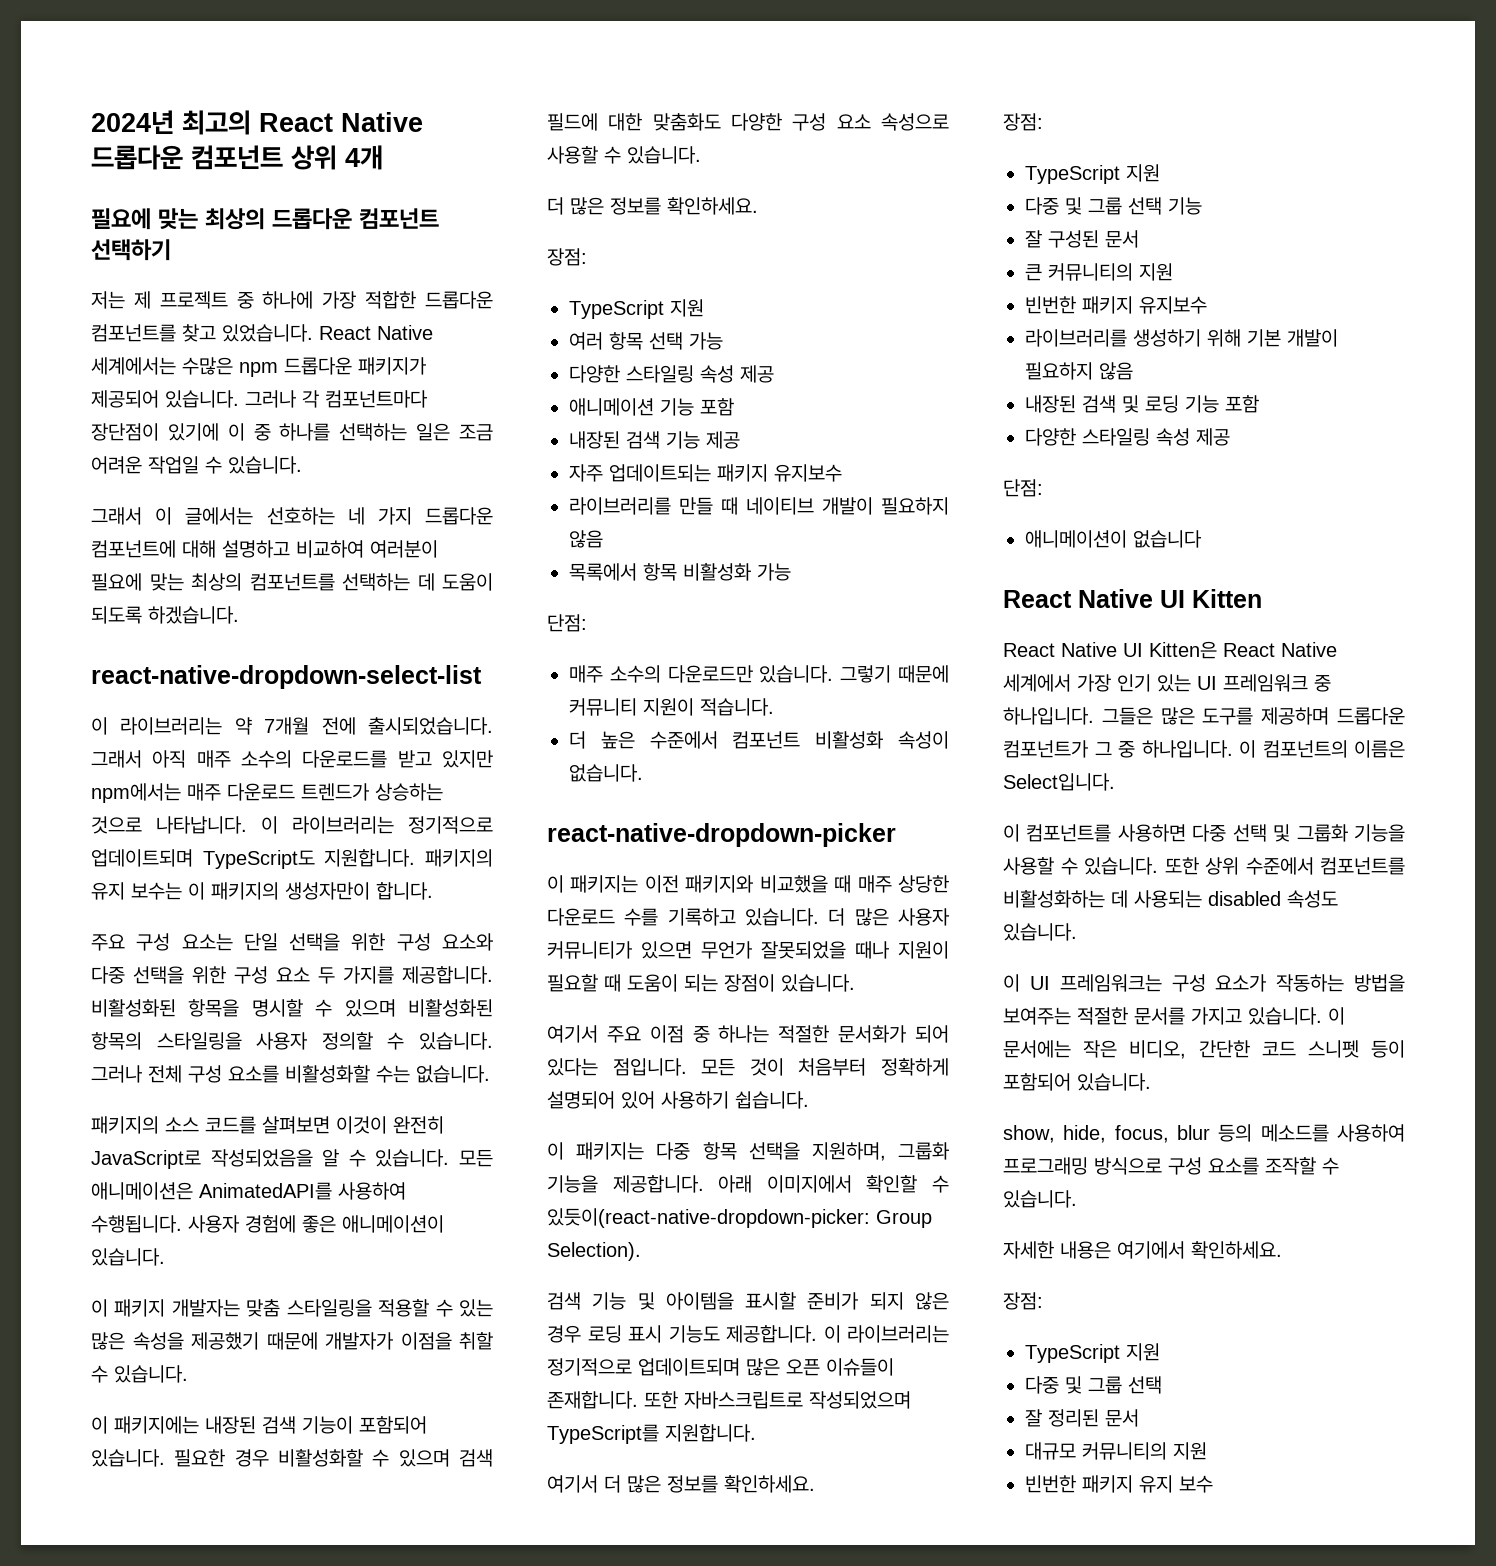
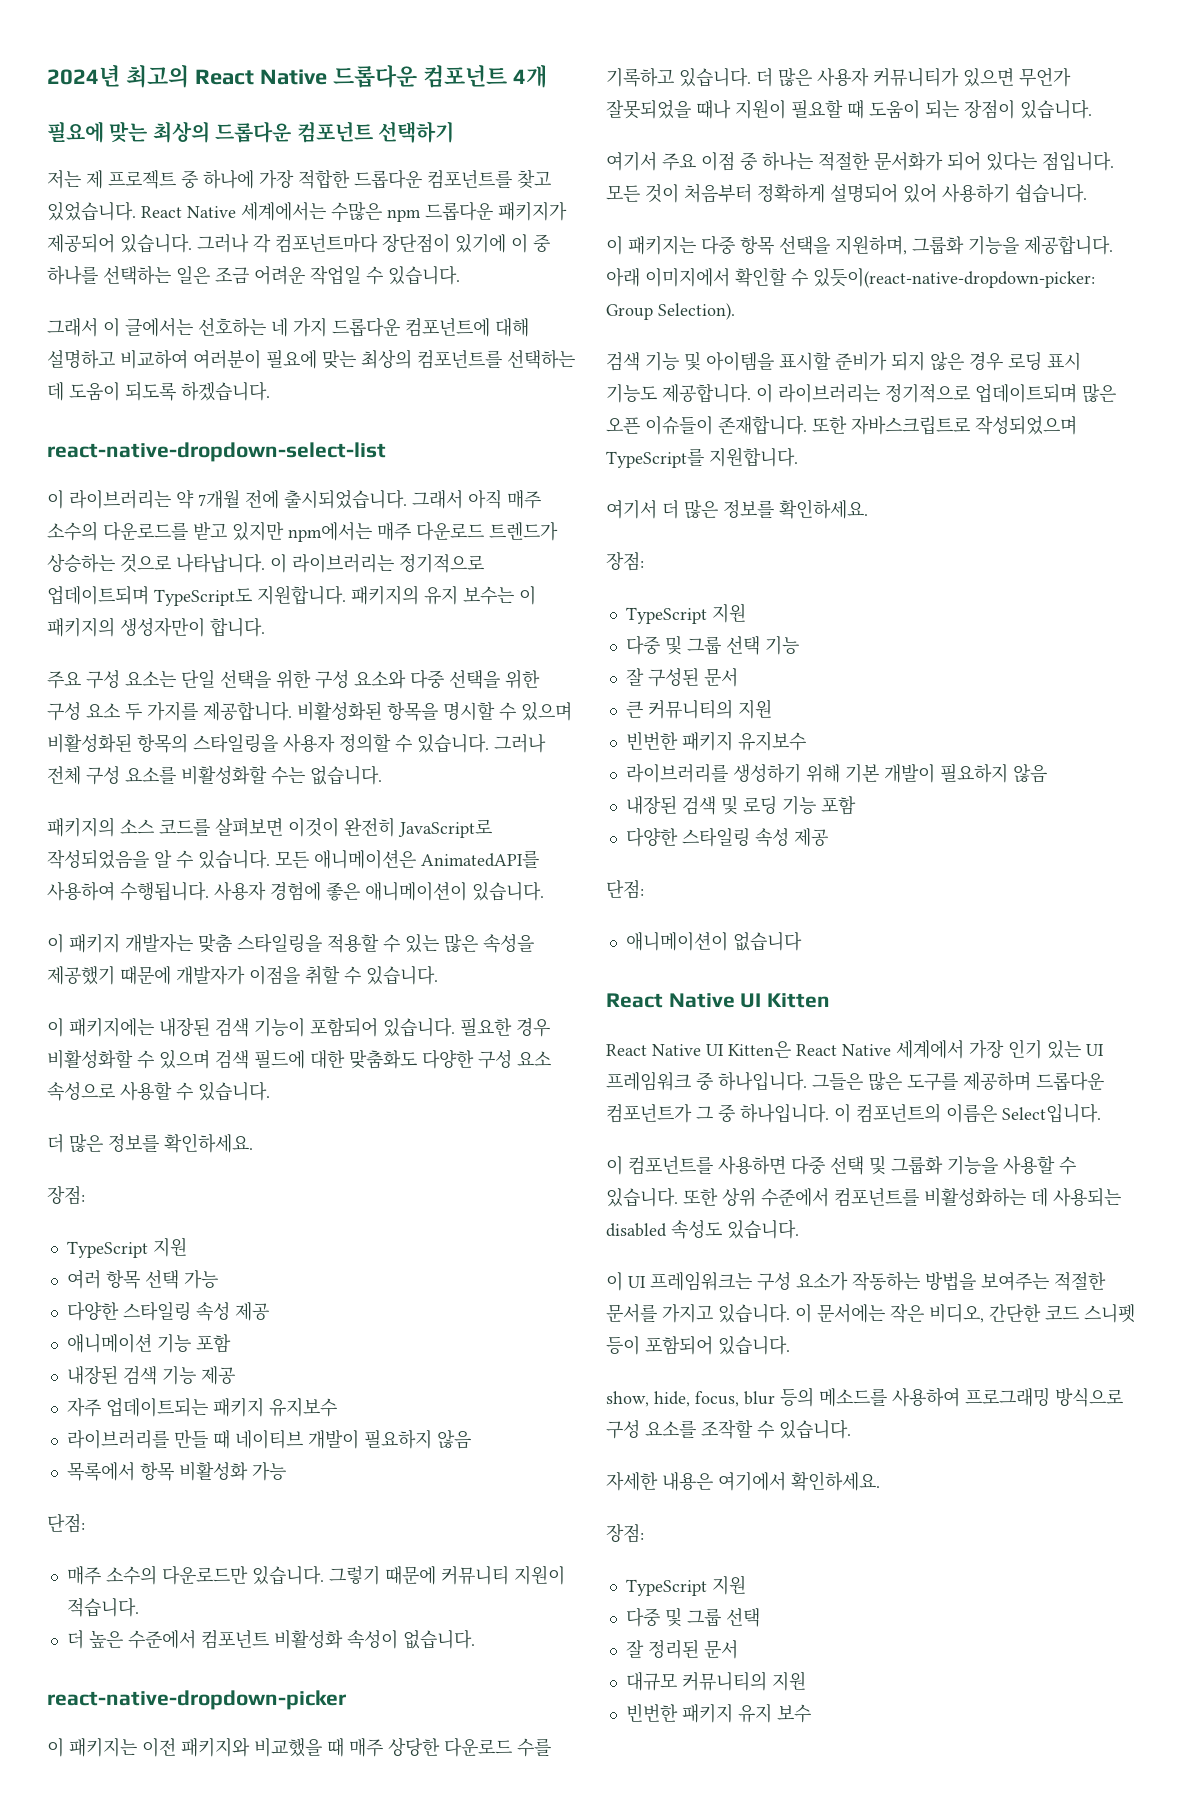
- 2024년 최고의 React Native 드롭다운 컴포넌트 상위 4개
+ 2024년 최고의 React Native 드롭다운 컴포넌트 4개

